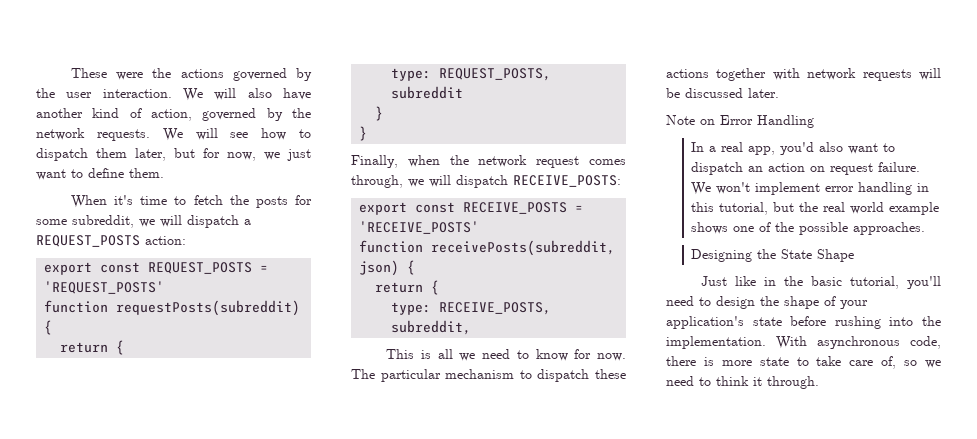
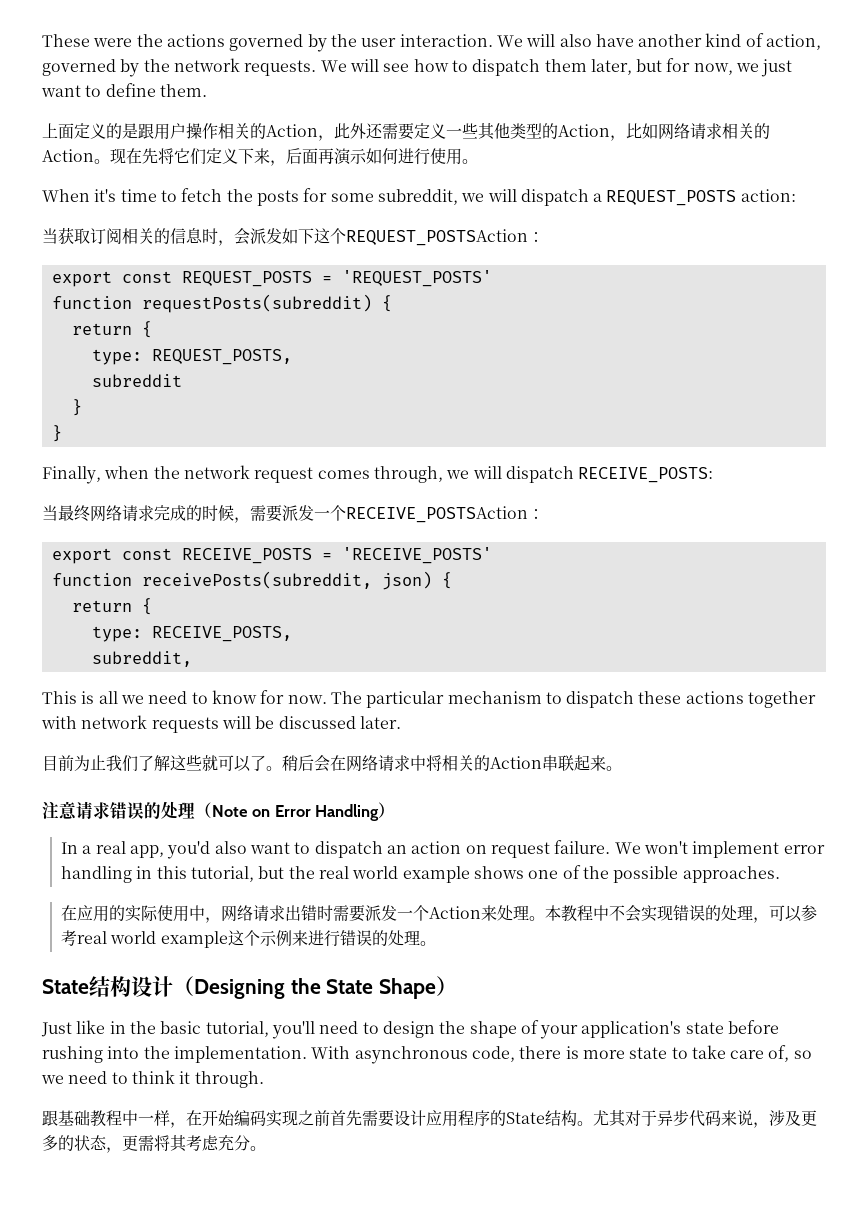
+ 上面定义的是跟用户操作相关的Action，此外还需要定义一些其他类型的Action，比如网络请求相关的Action。现在先将它们定义下来，后面再演示如何进行使用。
+ 当获取订阅相关的信息时，会派发如下这个REQUEST_POSTSAction：
+ 当最终网络请求完成的时候，需要派发一个RECEIVE_POSTSAction：
- Note on Error Handling
+ 目前为止我们了解这些就可以了。稍后会在网络请求中将相关的Action串联起来。
+ 注意请求错误的处理（Note on Error Handling）
- Designing the State Shape
+ 在应用的实际使用中，网络请求出错时需要派发一个Action来处理。本教程中不会实现错误的处理，可以参考real world example这个示例来进行错误的处理。
+ State结构设计（Designing the State Shape）
+ 跟基础教程中一样，在开始编码实现之前首先需要设计应用程序的State结构。尤其对于异步代码来说，涉及更多的状态，更需将其考虑充分。

